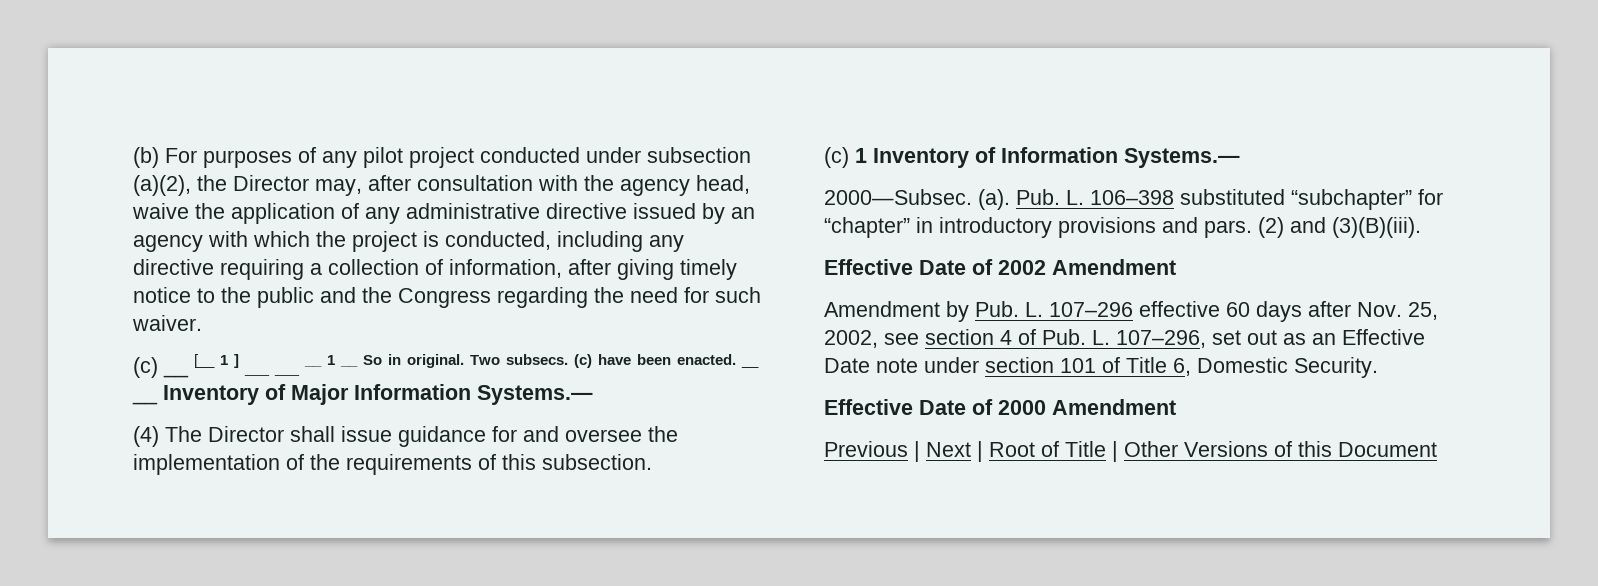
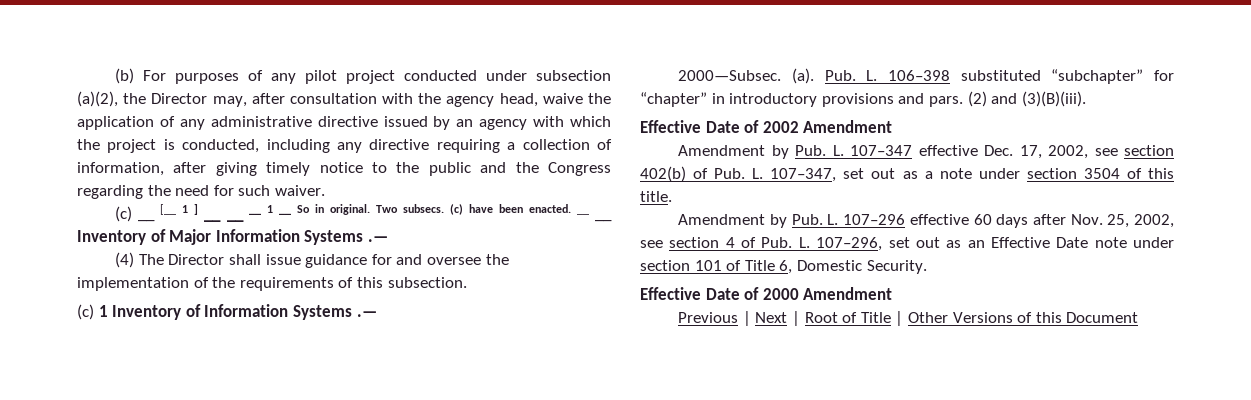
- __ __ Inventory of Major Information Systems.—
+ __ __ Inventory of Major Information Systems .—
- (c) 1 Inventory of Information Systems.—
+ (c) 1 Inventory of Information Systems .—
+ Amendment by Pub. L. 107–347 effective Dec. 17, 2002, see section 402(b) of Pub. L. 107–347, set out as a note under section 3504 of this title.

